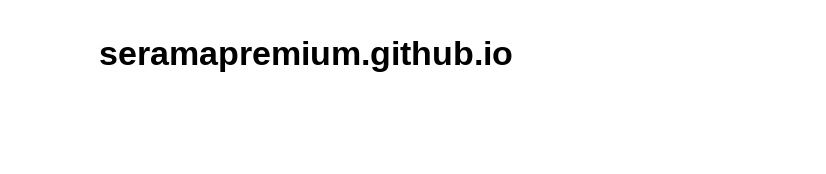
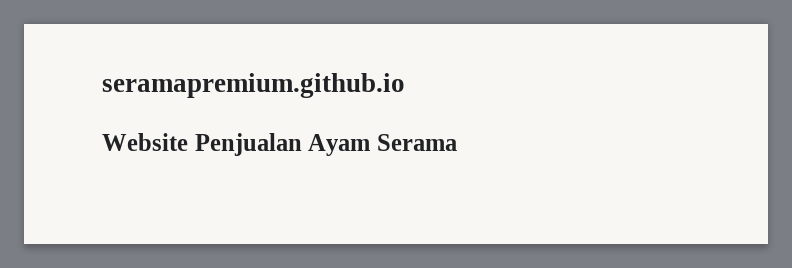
+ Website Penjualan Ayam Serama

